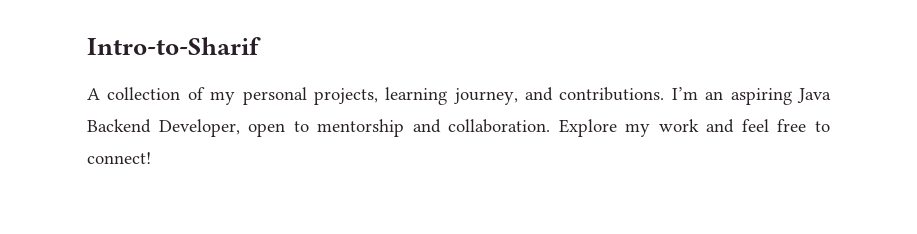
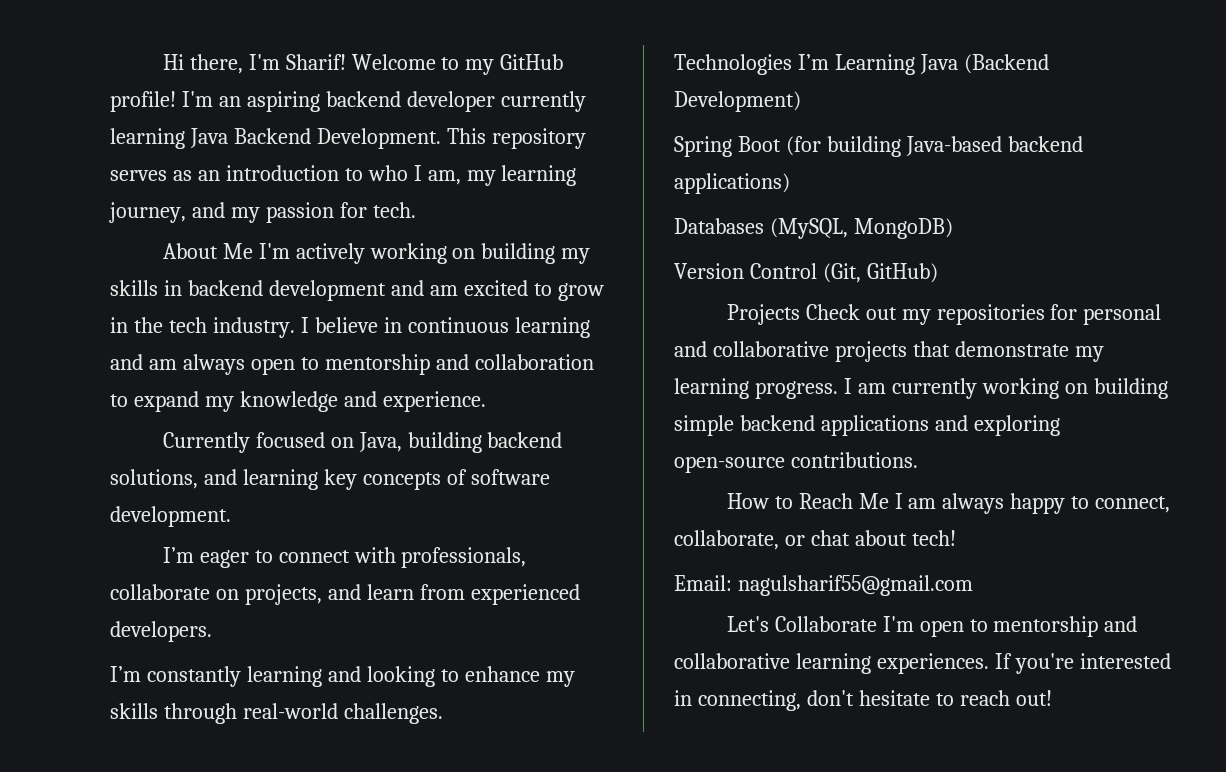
- Intro-to-Sharif
- A collection of my personal projects, learning journey, and contributions. I’m an aspiring Java Backend Developer, open to mentorship and collaboration. Explore my work and feel free to connect!
+ Hi there, I'm Sharif! Welcome to my GitHub profile! I'm an aspiring backend developer currently learning Java Backend Development. This repository serves as an introduction to who I am, my learning journey, and my passion for tech.
+ About Me I'm actively working on building my skills in backend development and am excited to grow in the tech industry. I believe in continuous learning and am always open to mentorship and collaboration to expand my knowledge and experience.
+ Currently focused on Java, building backend solutions, and learning key concepts of software development.
+ I’m eager to connect with professionals, collaborate on projects, and learn from experienced developers.
+ I’m constantly learning and looking to enhance my skills through real-world challenges.
+ Technologies I’m Learning Java (Backend Development)
+ Spring Boot (for building Java-based backend applications)
+ Databases (MySQL, MongoDB)
+ Version Control (Git, GitHub)
+ Projects Check out my repositories for personal and collaborative projects that demonstrate my learning progress. I am currently working on building simple backend applications and exploring open-source contributions.
+ How to Reach Me I am always happy to connect, collaborate, or chat about tech!
+ Email: nagulsharif55@gmail.com
+ Let's Collaborate I'm open to mentorship and collaborative learning experiences. If you're interested in connecting, don't hesitate to reach out!

